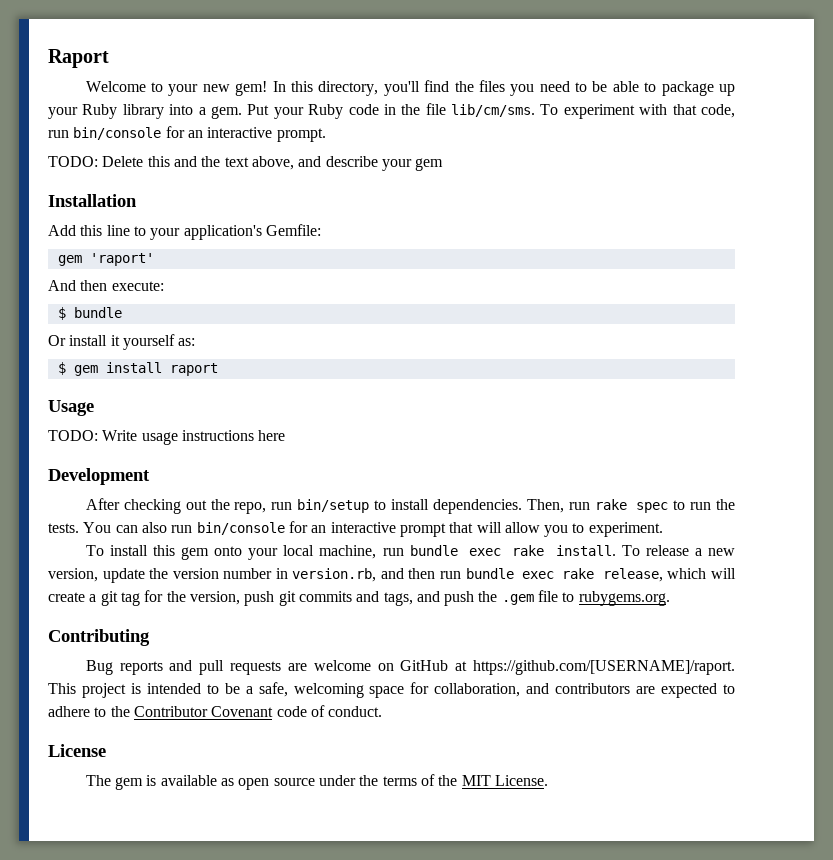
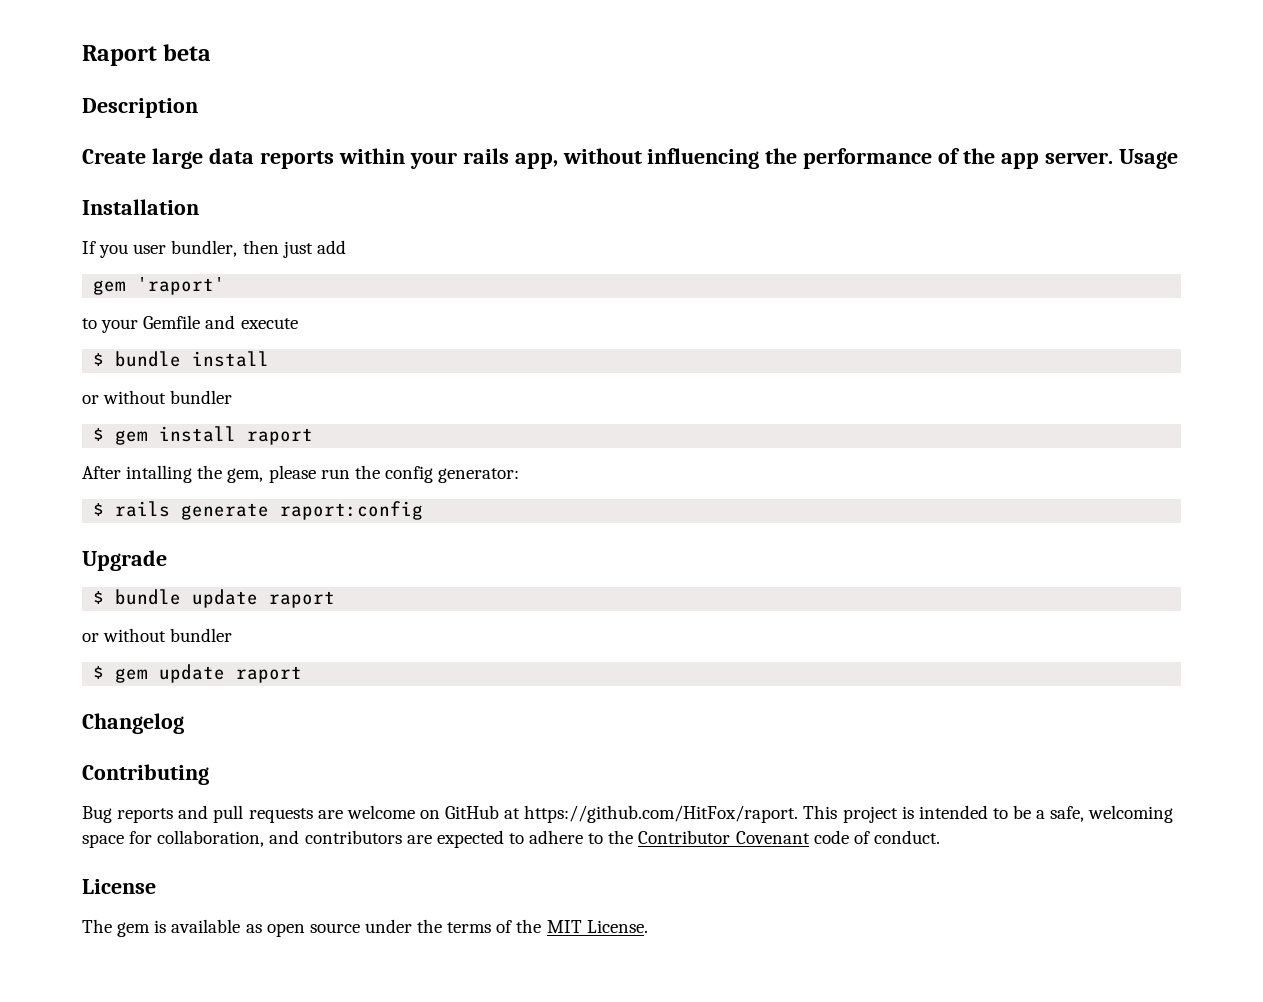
- Raport
- Welcome to your new gem! In this directory, you'll find the files you need to be able to package up your Ruby library into a gem. Put your Ruby code in the file lib/cm/sms. To experiment with that code, run bin/console for an interactive prompt.
- TODO: Delete this and the text above, and describe your gem
+ Raport beta
+ Description
+ Create large data reports within your rails app, without influencing the performance of the app server. Usage
  Installation
- Add this line to your application's Gemfile:
+ If you user bundler, then just add
  gem 'raport'
- And then execute:
- $ bundle
- Or install it yourself as:
+ to your Gemfile and execute
+ $ bundle install
+ or without bundler
  $ gem install raport
- Usage
- TODO: Write usage instructions here
- Development
- After checking out the repo, run bin/setup to install dependencies. Then, run rake spec to run the tests. You can also run bin/console for an interactive prompt that will allow you to experiment.
- To install this gem onto your local machine, run bundle exec rake install. To release a new version, update the version number in version.rb, and then run bundle exec rake release, which will create a git tag for the version, push git commits and tags, and push the .gem file to rubygems.org.
+ After intalling the gem, please run the config generator:
+ $ rails generate raport:config
+ Upgrade
+ $ bundle update raport
+ or without bundler
+ $ gem update raport
+ Changelog
- Bug reports and pull requests are welcome on GitHub at https://github.com/[USERNAME]/raport. This project is intended to be a safe, welcoming space for collaboration, and contributors are expected to adhere to the Contributor Covenant code of conduct.
+ Bug reports and pull requests are welcome on GitHub at https://github.com/HitFox/raport. This project is intended to be a safe, welcoming space for collaboration, and contributors are expected to adhere to the Contributor Covenant code of conduct.

